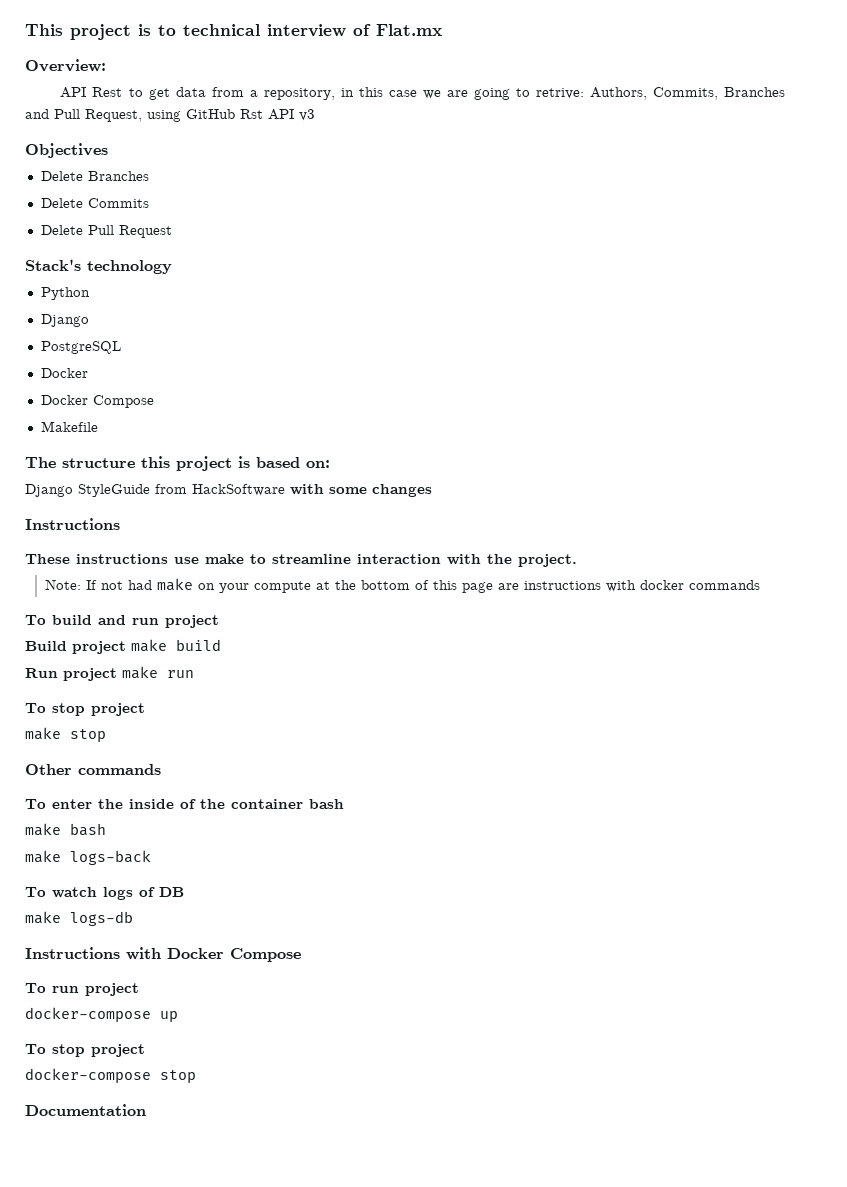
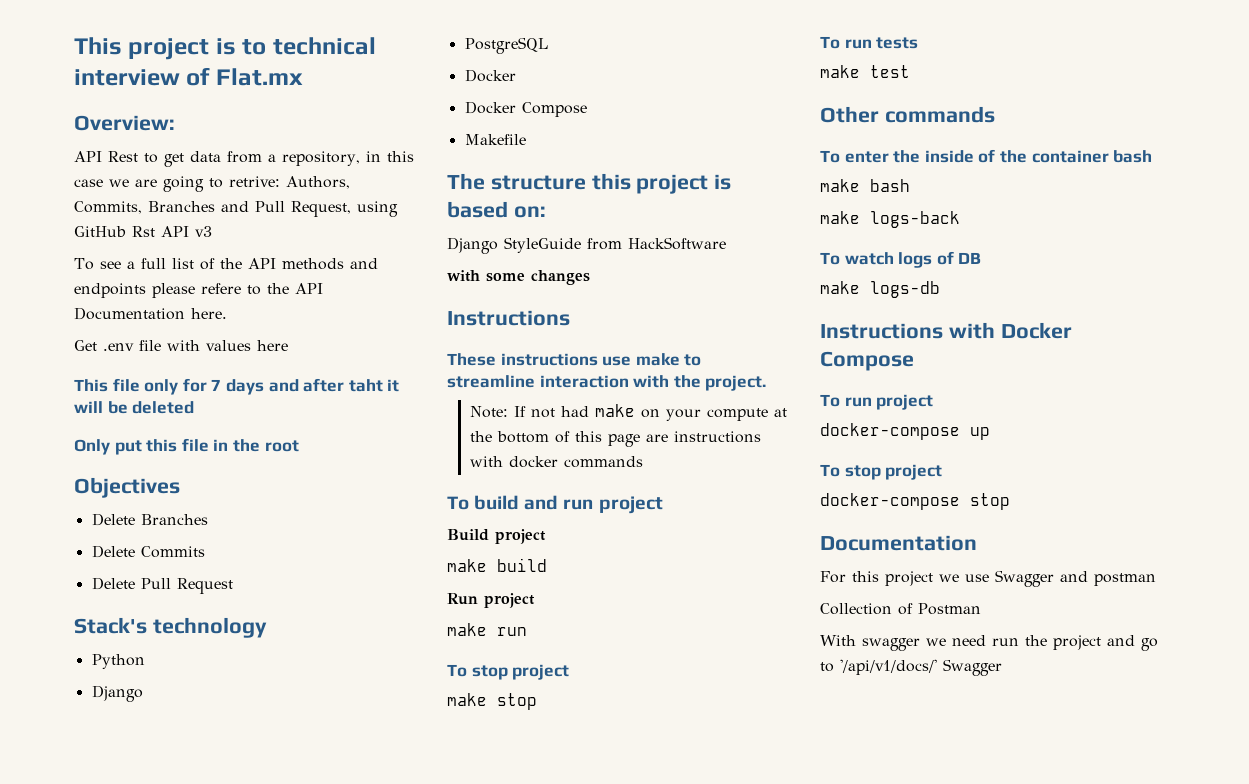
+ To see a full list of the API methods and endpoints please refere to the API Documentation here.
+ Get .env file with values here
+ This file only for 7 days and after taht it will be deleted
+ Only put this file in the root
- Django StyleGuide from HackSoftware with some changes
+ Django StyleGuide from HackSoftware
+ with some changes
- Build project make build
+ Build project
+ make build
- Run project make run
+ Run project
+ make run
+ To run tests
+ make test
+ For this project we use Swagger and postman
+ Collection of Postman
+ With swagger we need run the project and go to '/api/v1/docs/' Swagger

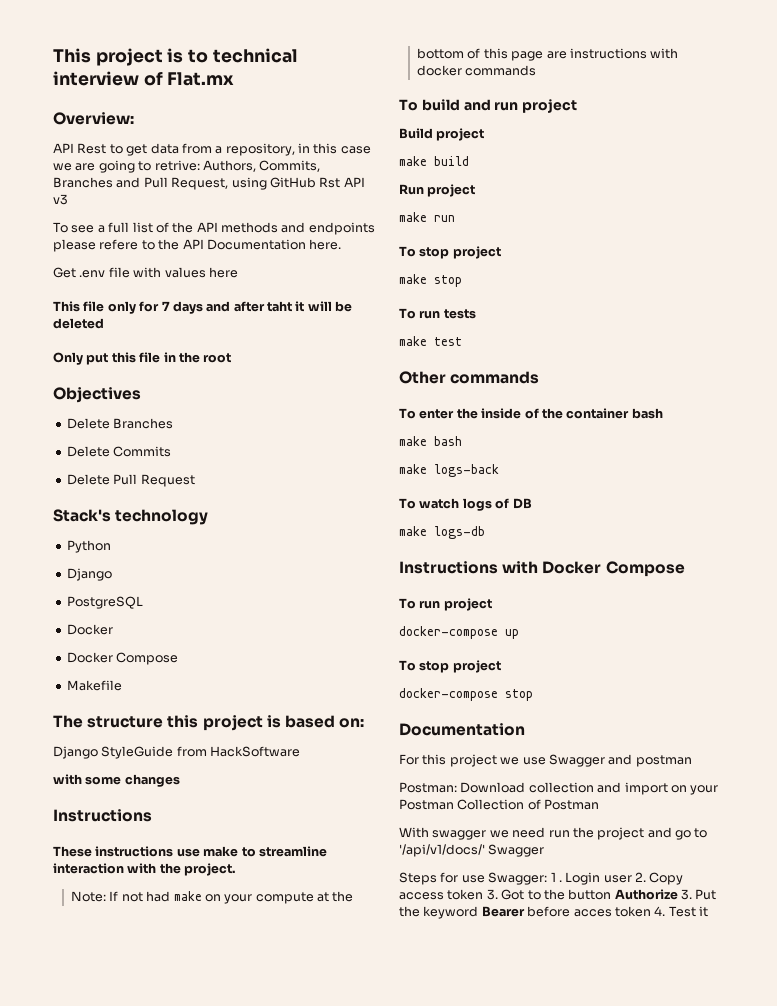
- Collection of Postman
+ Postman: Download collection and import on your Postman Collection of Postman
+ Steps for use Swagger: 1 . Login user 2. Copy access token 3. Got to the button Authorize 3. Put the keyword Bearer before acces token 4. Test it

